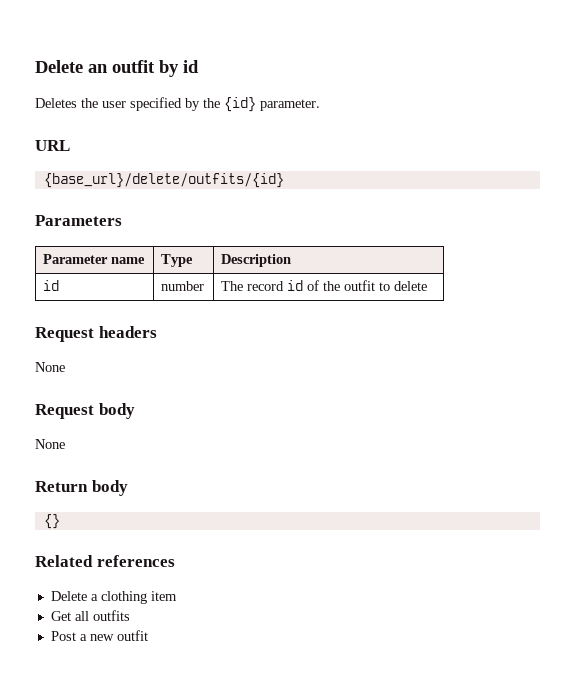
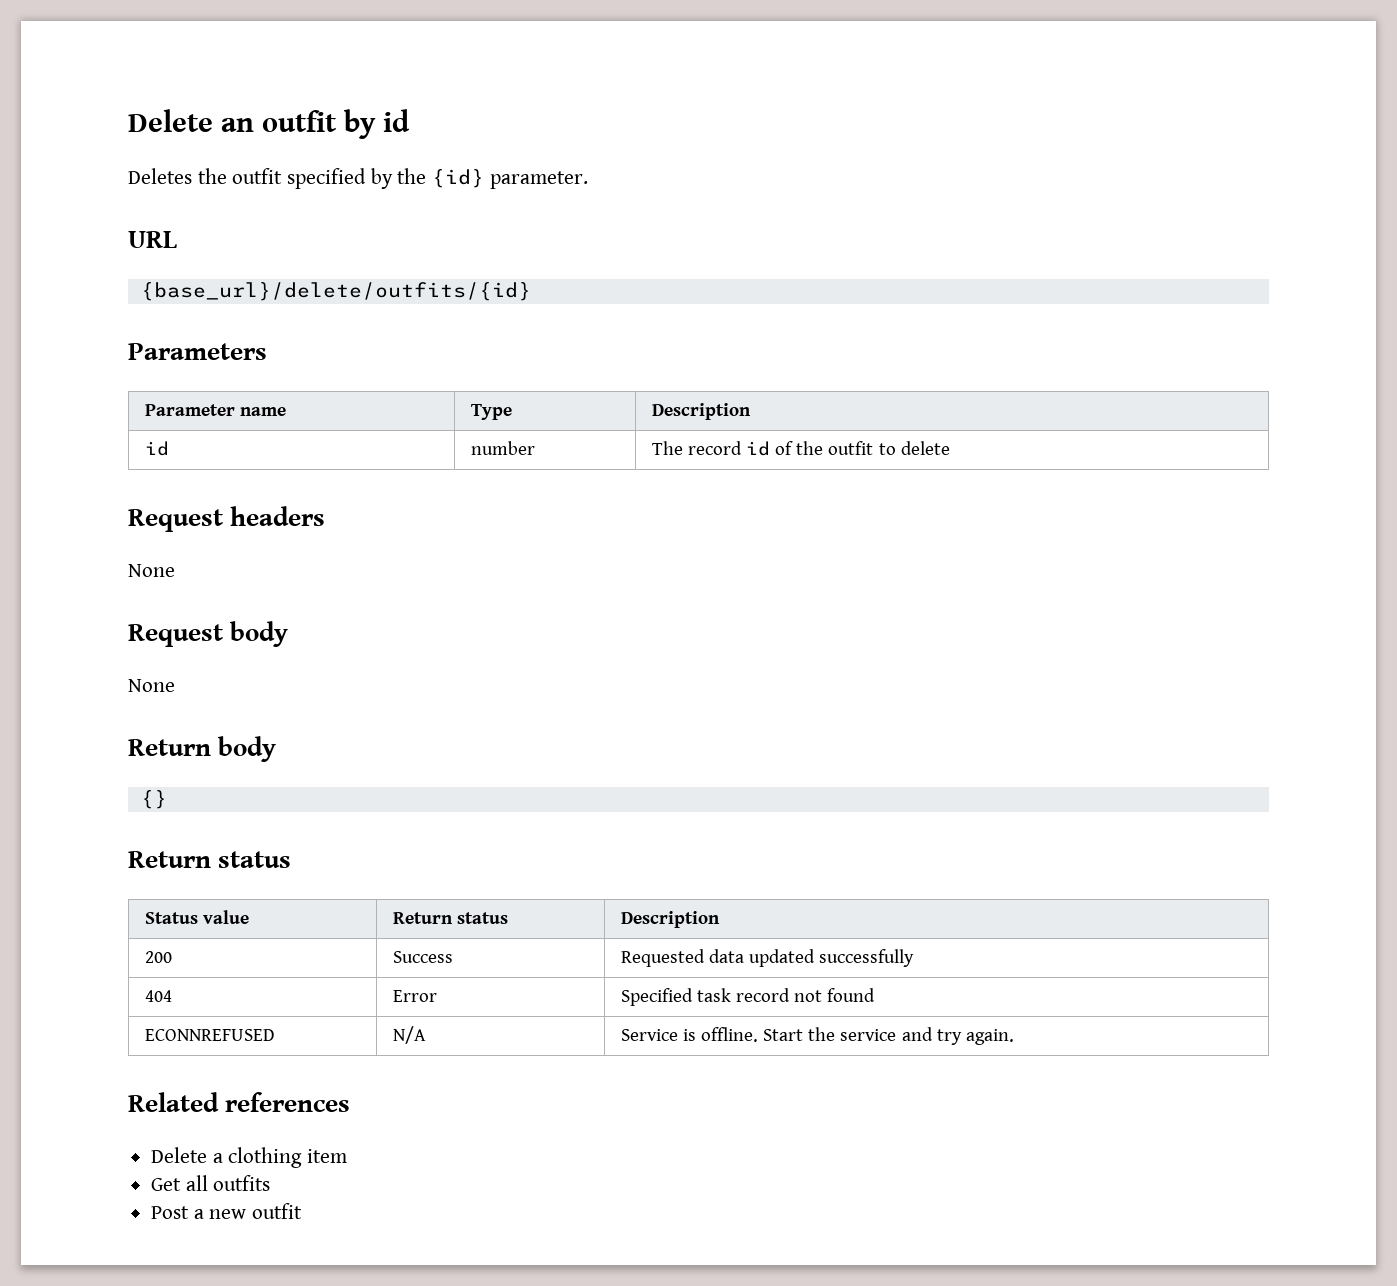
- Deletes the user specified by the {id} parameter.
+ Deletes the outfit specified by the {id} parameter.
  {}
+ Return status
+ Status value | Return status | Description
+ 200 | Success | Requested data updated successfully
+ 404 | Error | Specified task record not found
+ ECONNREFUSED | N/A | Service is offline. Start the service and try again.

